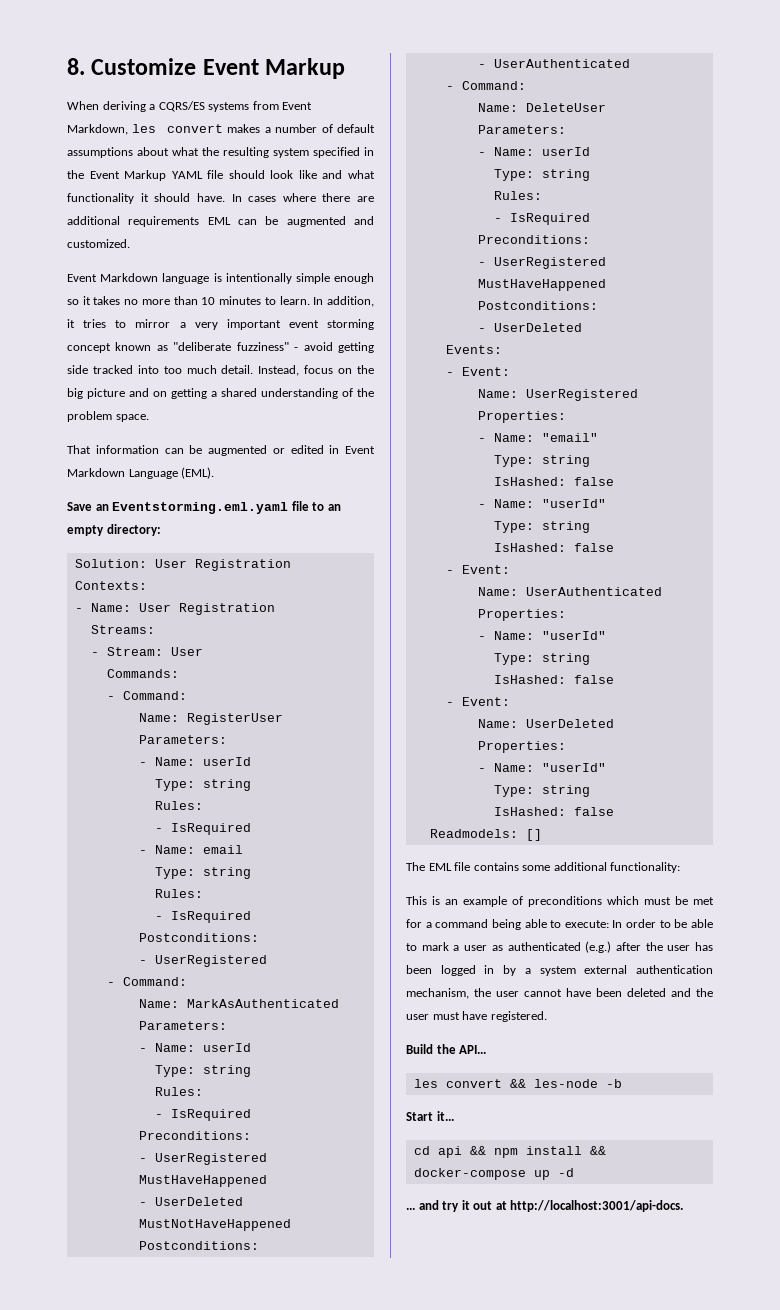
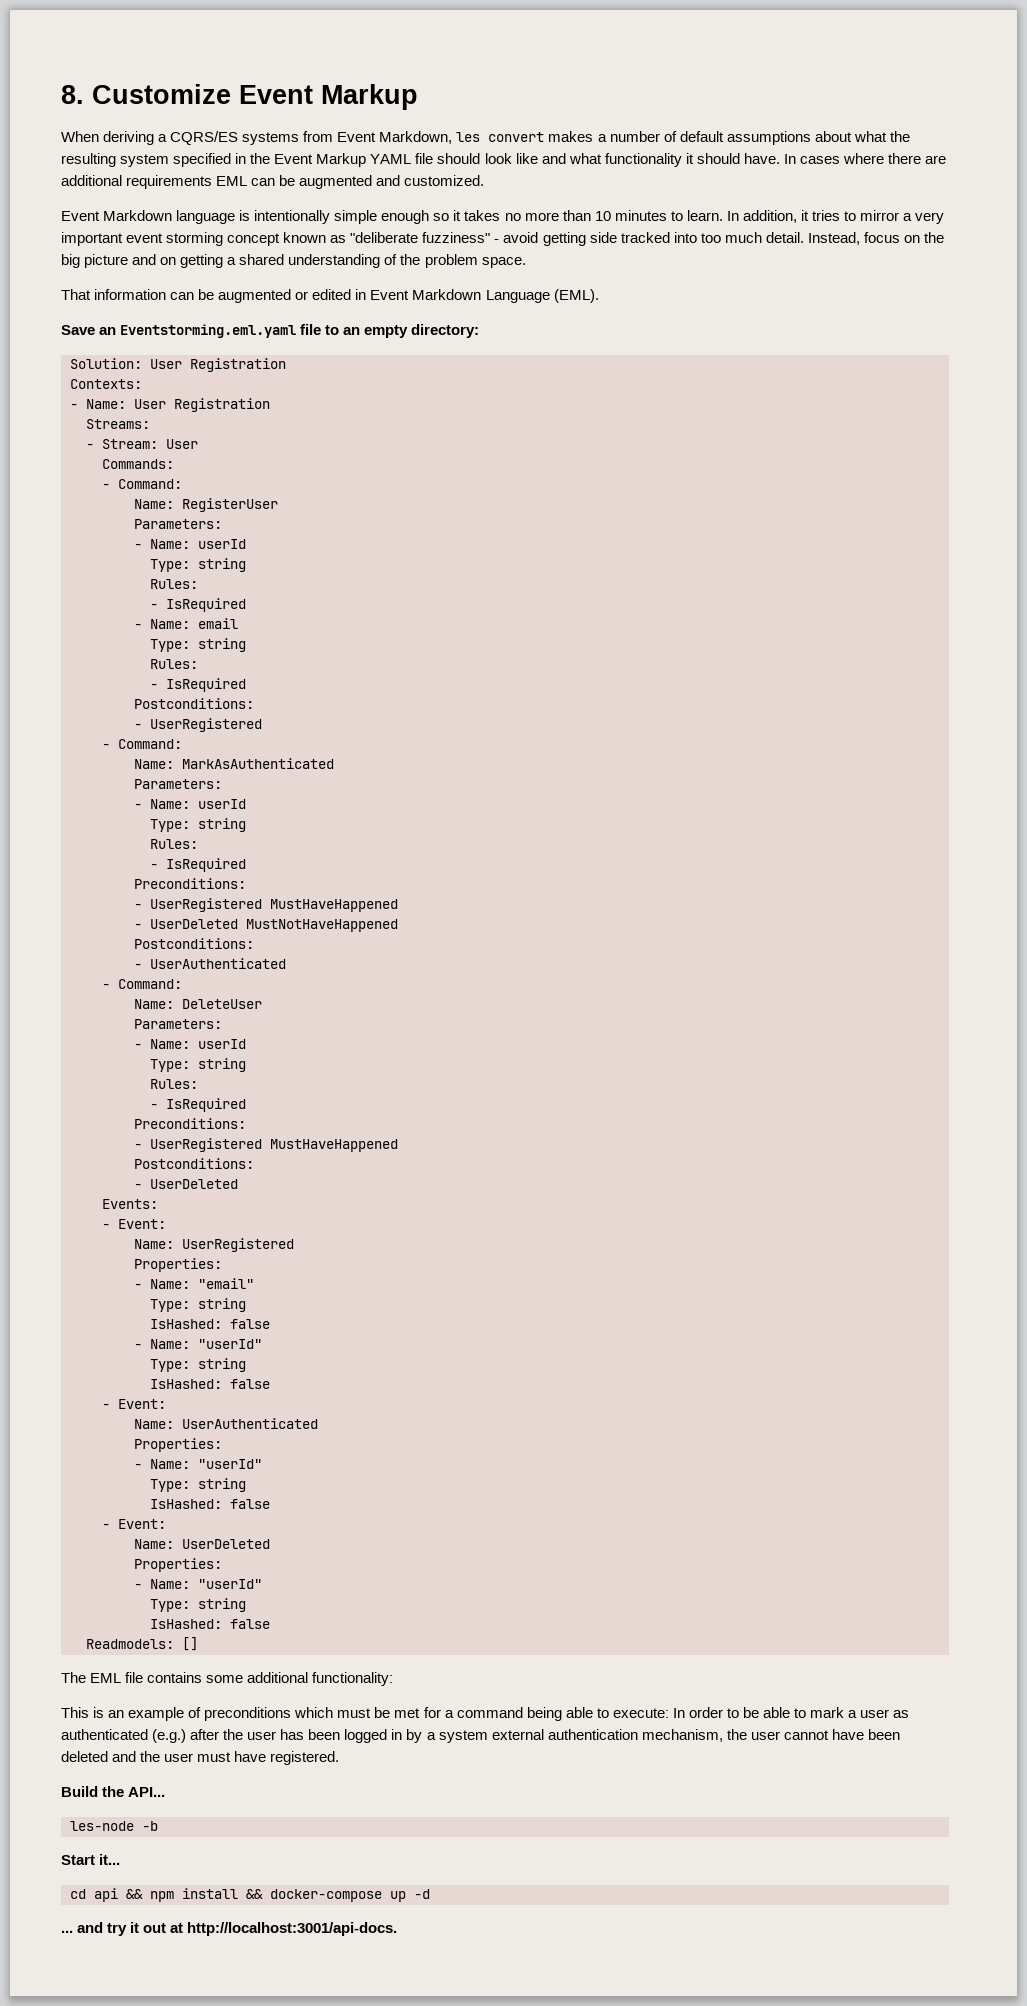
- les convert && les-node -b
+ les-node -b

